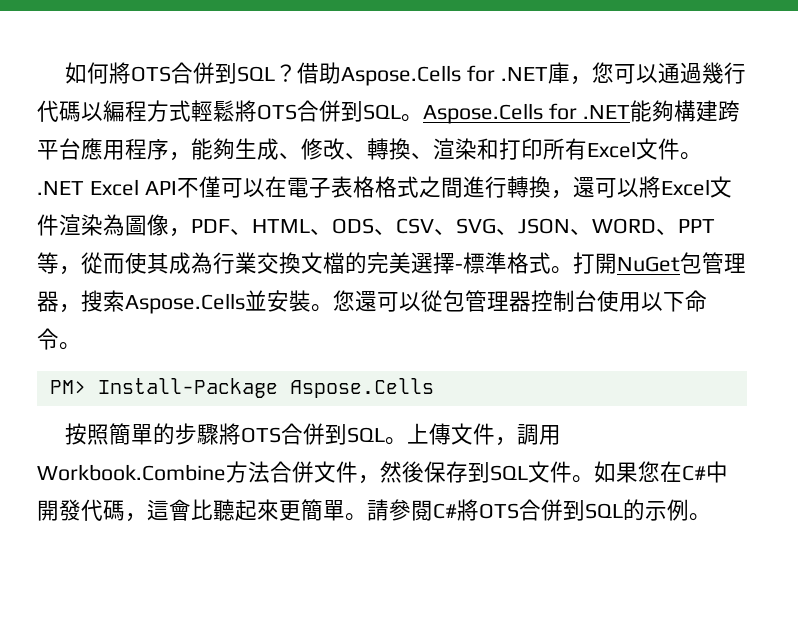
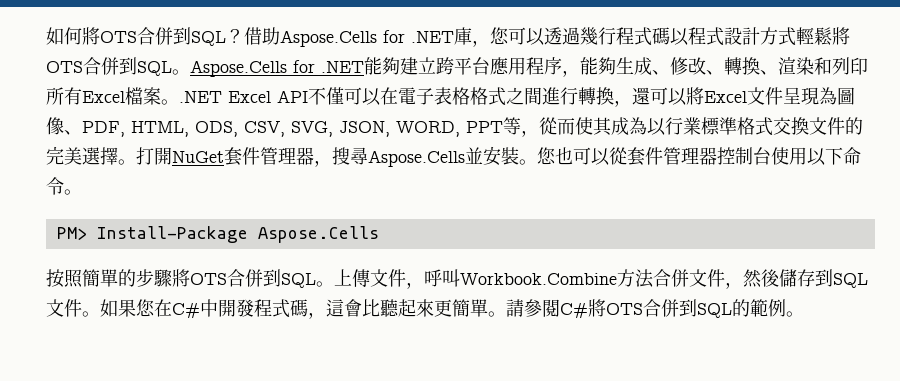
- 借助Aspose.Cells for .NET庫，您可以通過幾行代碼以編程方式輕鬆將OTS合併到SQL。
+ 借助Aspose.Cells for .NET庫，您可以透過幾行程式碼以程式設計方式輕鬆將OTS合併到SQL。
- Aspose.Cells for .NET能夠構建跨平台應用程序，能夠生成、修改、轉換、渲染和打印所有Excel文件。.NET Excel API不僅可以在電子表格格式之間進行轉換，還可以將Excel文件渲染為圖像，PDF、HTML、ODS、CSV、SVG、JSON、WORD、PPT等，從而使其成為行業交換文檔的完美選擇-標準格式。
+ Aspose.Cells for .NET能夠建立跨平台應用程序，能夠生成、修改、轉換、渲染和列印所有Excel檔案。.NET Excel API不僅可以在電子表格格式之間進行轉換，還可以將Excel文件呈現為圖像、PDF, HTML, ODS, CSV, SVG, JSON, WORD, PPT等，從而使其成為以行業標準格式交換文件的完美選擇。
- 打開NuGet包管理器，搜索Aspose.Cells並安裝。
+ 打開NuGet套件管理器，搜尋Aspose.Cells並安裝。
- 您還可以從包管理器控制台使用以下命令。
+ 您也可以從套件管理器控制台使用以下命令。
- 上傳文件，調用Workbook.Combine方法合併文件，然後保存到SQL文件。
+ 上傳文件，呼叫Workbook.Combine方法合併文件，然後儲存到SQL文件。
- 如果您在C#中開發代碼，這會比聽起來更簡單。
+ 如果您在C#中開發程式碼，這會比聽起來更簡單。
- 請參閱C#將OTS合併到SQL的示例。
+ 請參閱C#將OTS合併到SQL的範例。

